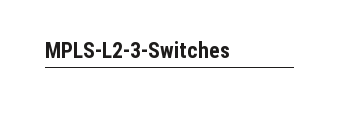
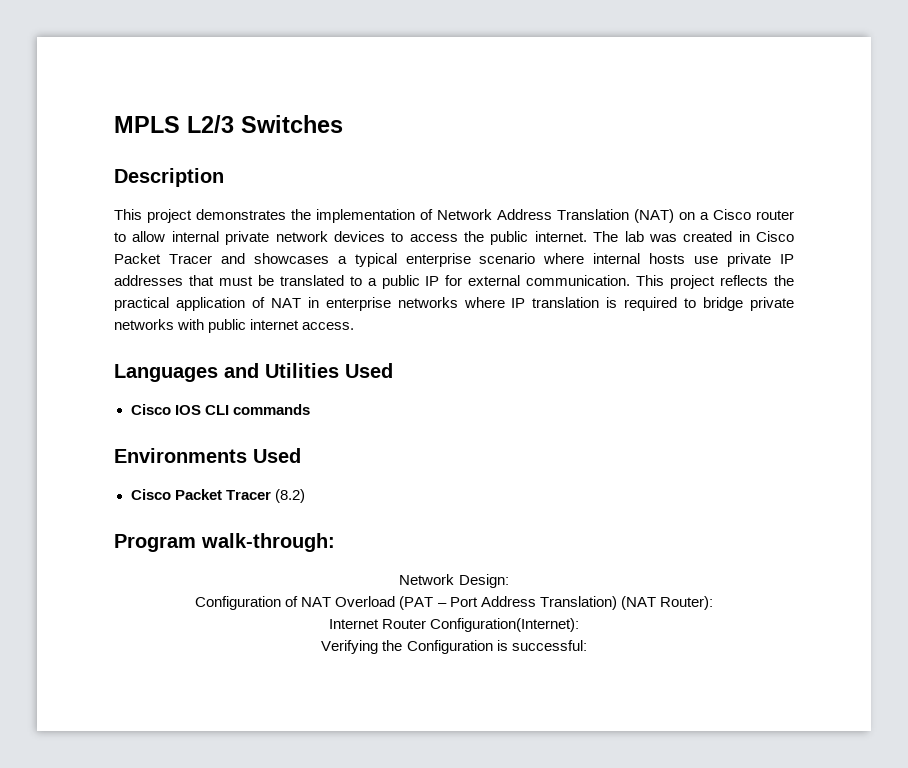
- MPLS-L2-3-Switches
+ MPLS L2/3 Switches
+ Description
+ This project demonstrates the implementation of Network Address Translation (NAT) on a Cisco router to allow internal private network devices to access the public internet. The lab was created in Cisco Packet Tracer and showcases a typical enterprise scenario where internal hosts use private IP addresses that must be translated to a public IP for external communication. This project reflects the practical application of NAT in enterprise networks where IP translation is required to bridge private networks with public internet access.
+ Languages and Utilities Used
+ Cisco IOS CLI commands
+ Environments Used
+ Cisco Packet Tracer (8.2)
+ Program walk-through:
+ Network Design:
+ Configuration of NAT Overload (PAT – Port Address Translation) (NAT Router):
+ Internet Router Configuration(Internet):
+ Verifying the Configuration is successful:

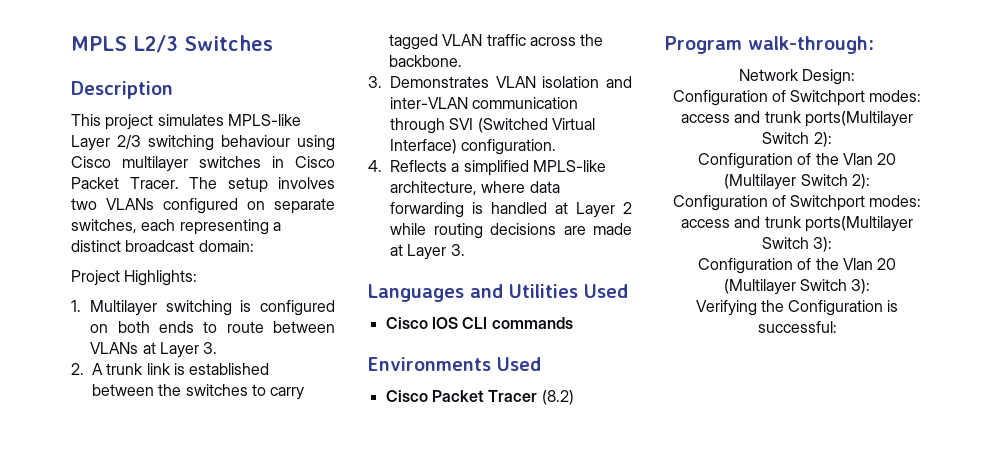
- This project demonstrates the implementation of Network Address Translation (NAT) on a Cisco router to allow internal private network devices to access the public internet. The lab was created in Cisco Packet Tracer and showcases a typical enterprise scenario where internal hosts use private IP addresses that must be translated to a public IP for external communication. This project reflects the practical application of NAT in enterprise networks where IP translation is required to bridge private networks with public internet access.
+ This project simulates MPLS-like Layer 2/3 switching behaviour using Cisco multilayer switches in Cisco Packet Tracer. The setup involves two VLANs configured on separate switches, each representing a distinct broadcast domain:
+ Project Highlights:
+ 1. Multilayer switching is configured on both ends to route between VLANs at Layer 3.
+ 2. A trunk link is established between the switches to carry tagged VLAN traffic across the backbone.
+ 3. Demonstrates VLAN isolation and inter-VLAN communication through SVI (Switched Virtual Interface) configuration.
+ 4. Reflects a simplified MPLS-like architecture, where data forwarding is handled at Layer 2 while routing decisions are made at Layer 3.
- Configuration of NAT Overload (PAT – Port Address Translation) (NAT Router):
- Internet Router Configuration(Internet):
+ Configuration of Switchport modes: access and trunk ports(Multilayer Switch 2):
+ Configuration of the Vlan 20 (Multilayer Switch 2):
+ Configuration of Switchport modes: access and trunk ports(Multilayer Switch 3):
+ Configuration of the Vlan 20 (Multilayer Switch 3):

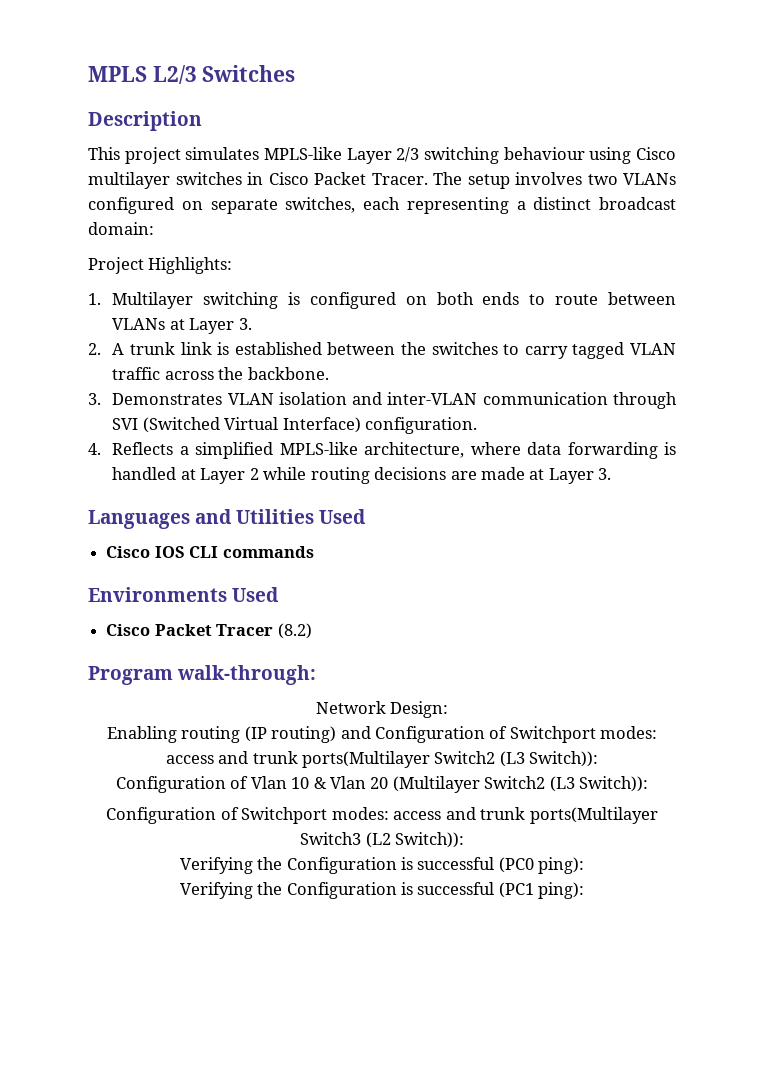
- Configuration of Switchport modes: access and trunk ports(Multilayer Switch 2):
- Configuration of the Vlan 20 (Multilayer Switch 2):
- Configuration of Switchport modes: access and trunk ports(Multilayer Switch 3):
- Configuration of the Vlan 20 (Multilayer Switch 3):
- Verifying the Configuration is successful:
+ Enabling routing (IP routing) and Configuration of Switchport modes: access and trunk ports(Multilayer Switch2 (L3 Switch)):
+ Configuration of Vlan 10 & Vlan 20 (Multilayer Switch2 (L3 Switch)):
+ Configuration of Switchport modes: access and trunk ports(Multilayer Switch3 (L2 Switch)):
+ Verifying the Configuration is successful (PC0 ping):
+ Verifying the Configuration is successful (PC1 ping):

